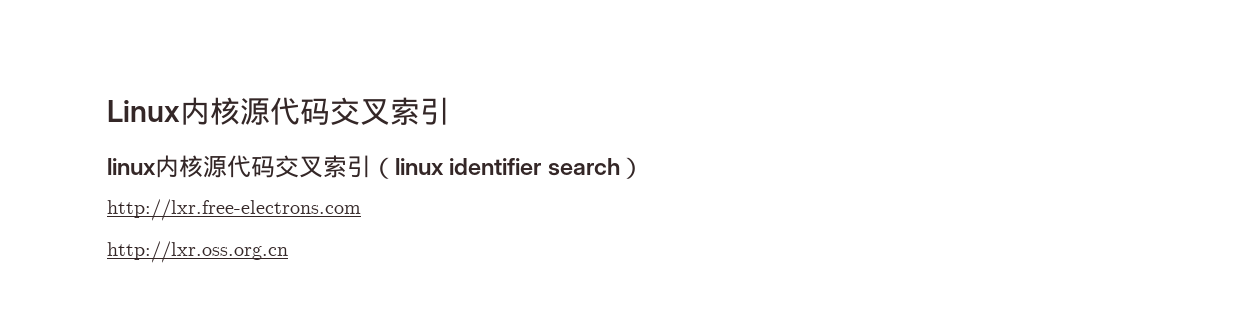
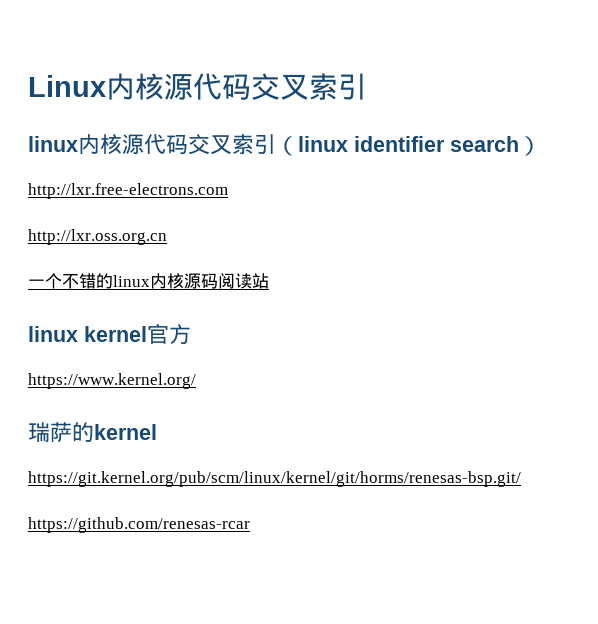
+ 一个不错的linux内核源码阅读站
+ linux kernel官方
+ https://www.kernel.org/
+ 瑞萨的kernel
+ https://git.kernel.org/pub/scm/linux/kernel/git/horms/renesas-bsp.git/
+ https://github.com/renesas-rcar

